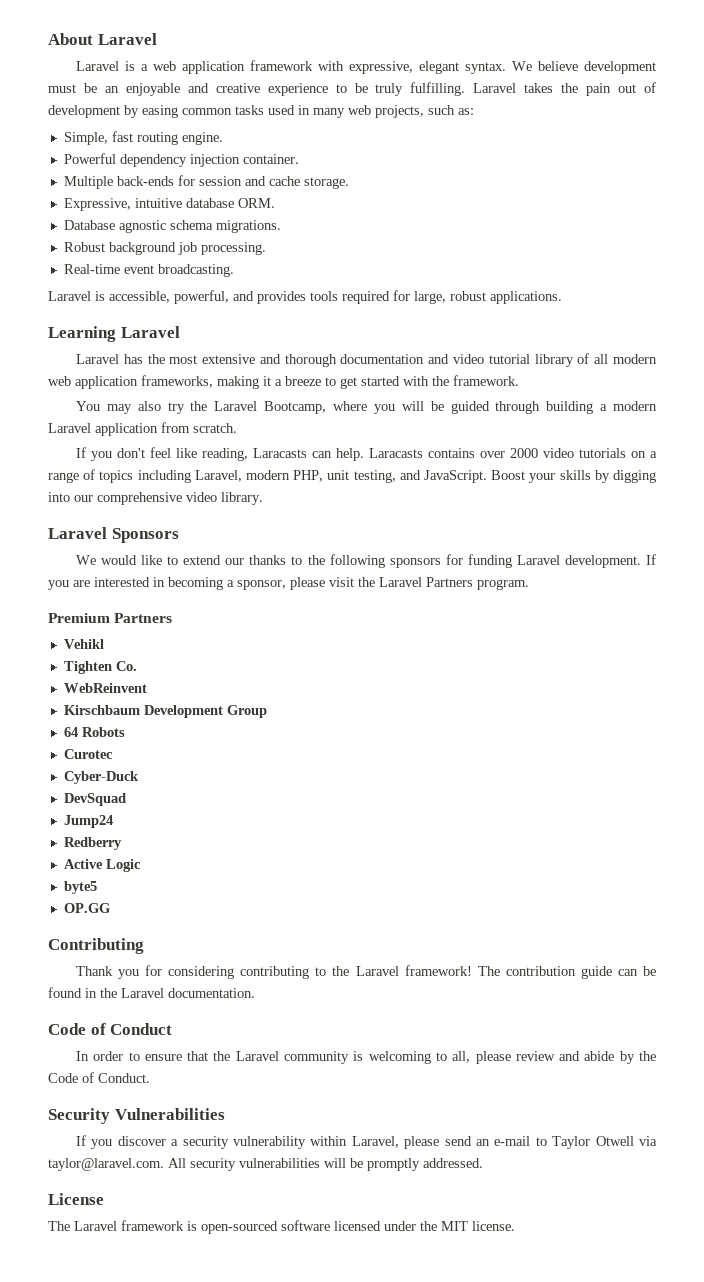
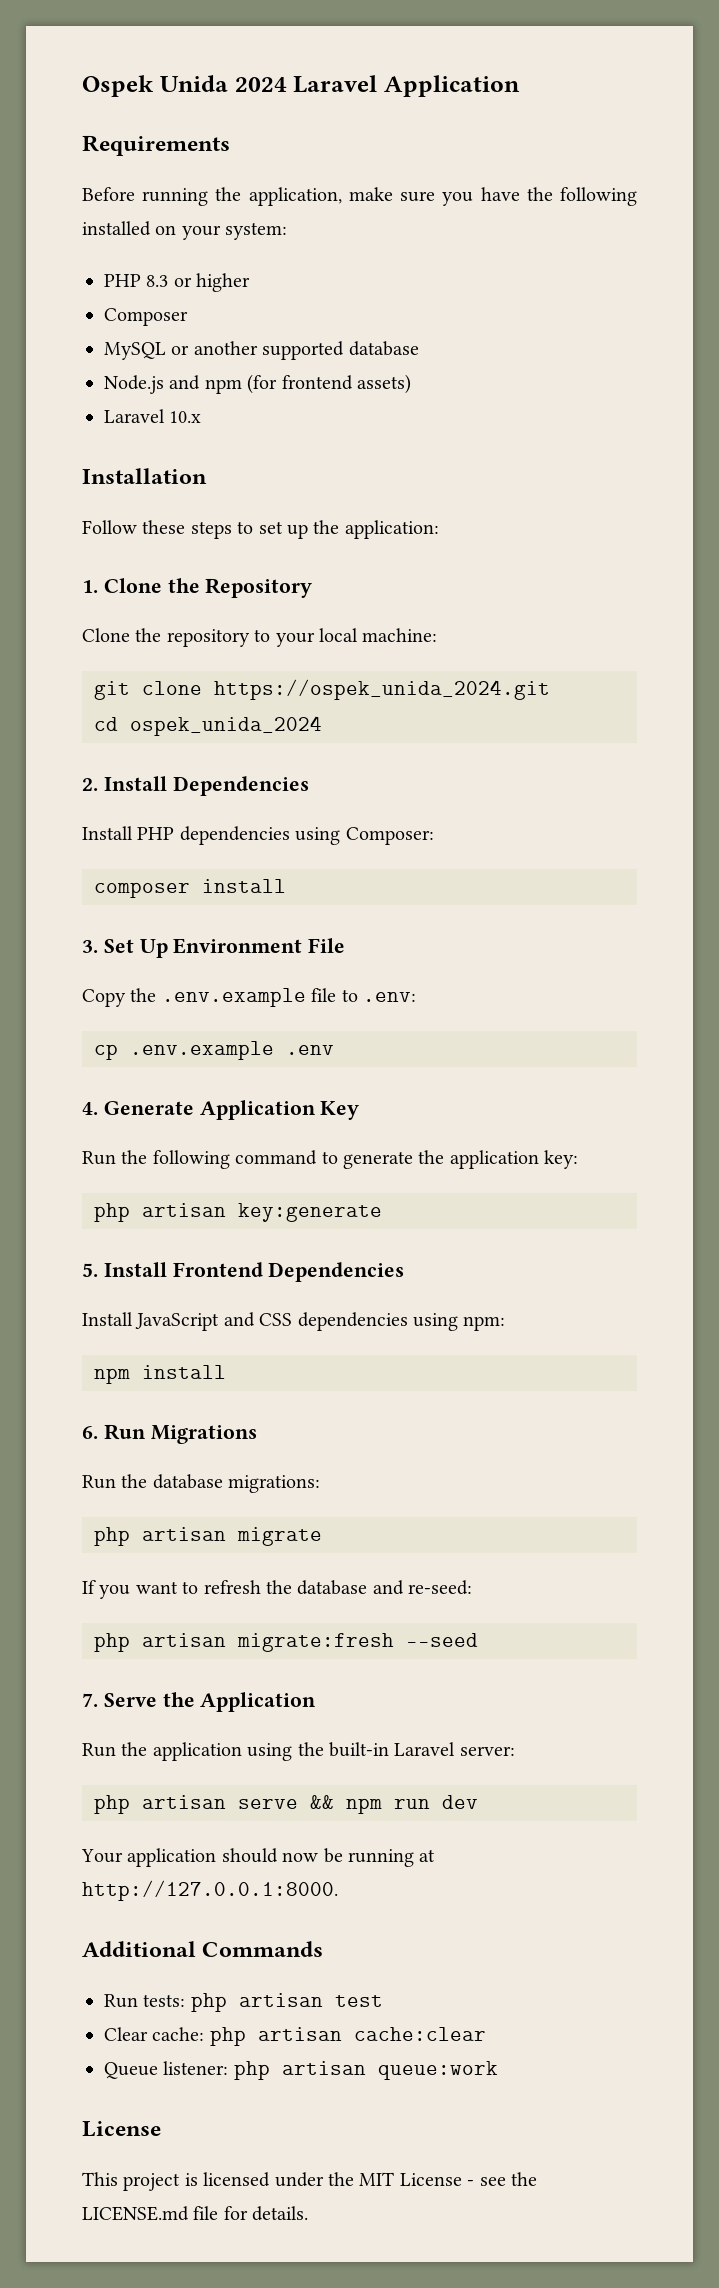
- About Laravel
- Laravel is a web application framework with expressive, elegant syntax. We believe development must be an enjoyable and creative experience to be truly fulfilling. Laravel takes the pain out of development by easing common tasks used in many web projects, such as:
- Simple, fast routing engine.
- Powerful dependency injection container.
- Multiple back-ends for session and cache storage.
- Expressive, intuitive database ORM.
- Database agnostic schema migrations.
- Robust background job processing.
- Real-time event broadcasting.
- Laravel is accessible, powerful, and provides tools required for large, robust applications.
- Learning Laravel
- Laravel has the most extensive and thorough documentation and video tutorial library of all modern web application frameworks, making it a breeze to get started with the framework.
- You may also try the Laravel Bootcamp, where you will be guided through building a modern Laravel application from scratch.
- If you don't feel like reading, Laracasts can help. Laracasts contains over 2000 video tutorials on a range of topics including Laravel, modern PHP, unit testing, and JavaScript. Boost your skills by digging into our comprehensive video library.
- Laravel Sponsors
- We would like to extend our thanks to the following sponsors for funding Laravel development. If you are interested in becoming a sponsor, please visit the Laravel Partners program.
- Premium Partners
- Vehikl
- Tighten Co.
- WebReinvent
- Kirschbaum Development Group
- 64 Robots
- Curotec
- Cyber-Duck
- DevSquad
- Jump24
- Redberry
- Active Logic
- byte5
- OP.GG
- Contributing
- Thank you for considering contributing to the Laravel framework! The contribution guide can be found in the Laravel documentation.
- Code of Conduct
- In order to ensure that the Laravel community is welcoming to all, please review and abide by the Code of Conduct.
- Security Vulnerabilities
- If you discover a security vulnerability within Laravel, please send an e-mail to Taylor Otwell via taylor@laravel.com. All security vulnerabilities will be promptly addressed.
+ Ospek Unida 2024 Laravel Application
+ Requirements
+ Before running the application, make sure you have the following installed on your system:
+ PHP 8.3 or higher
+ Composer
+ MySQL or another supported database
+ Node.js and npm (for frontend assets)
+ Laravel 10.x
+ Installation
+ Follow these steps to set up the application:
+ 1. Clone the Repository
+ Clone the repository to your local machine:
+ git clone https://ospek_unida_2024.git
+ cd ospek_unida_2024
+ 2. Install Dependencies
+ Install PHP dependencies using Composer:
+ composer install
+ 3. Set Up Environment File
+ Copy the .env.example file to .env:
+ cp .env.example .env
+ 4. Generate Application Key
+ Run the following command to generate the application key:
+ php artisan key:generate
+ 5. Install Frontend Dependencies
+ Install JavaScript and CSS dependencies using npm:
+ npm install
+ 6. Run Migrations
+ Run the database migrations:
+ php artisan migrate
+ If you want to refresh the database and re-seed:
+ php artisan migrate:fresh --seed
+ 7. Serve the Application
+ Run the application using the built-in Laravel server:
+ php artisan serve && npm run dev
+ Your application should now be running at http://127.0.0.1:8000.
+ Additional Commands
+ Run tests: php artisan test
+ Clear cache: php artisan cache:clear
+ Queue listener: php artisan queue:work
  License
- The Laravel framework is open-sourced software licensed under the MIT license.
+ This project is licensed under the MIT License - see the LICENSE.md file for details.

